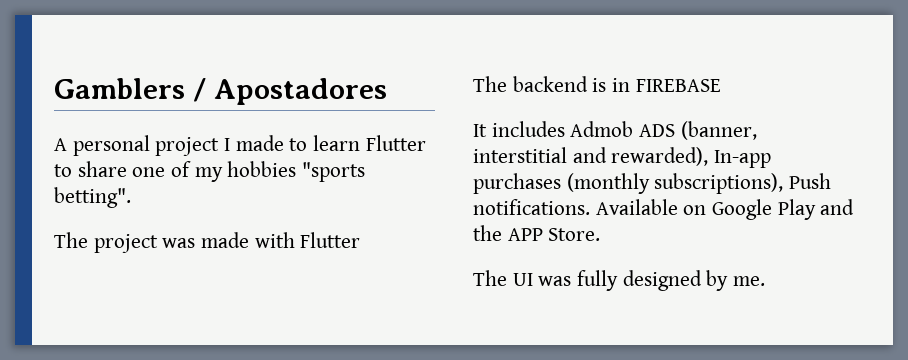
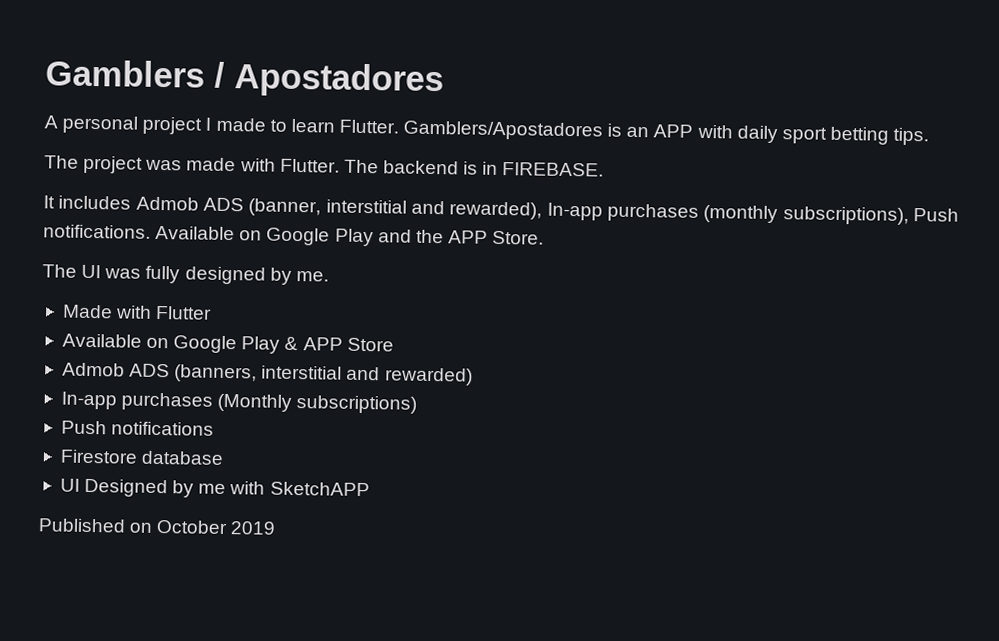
- A personal project I made to learn Flutter to share one of my hobbies "sports betting".
+ A personal project I made to learn Flutter. Gamblers/Apostadores is an APP with daily sport betting tips.
- The project was made with Flutter
- The backend is in FIREBASE
+ The project was made with Flutter. The backend is in FIREBASE.
+ Made with Flutter
+ Available on Google Play & APP Store
+ Admob ADS (banners, interstitial and rewarded)
+ In-app purchases (Monthly subscriptions)
+ Push notifications
+ Firestore database
+ UI Designed by me with SketchAPP
+ Published on October 2019

